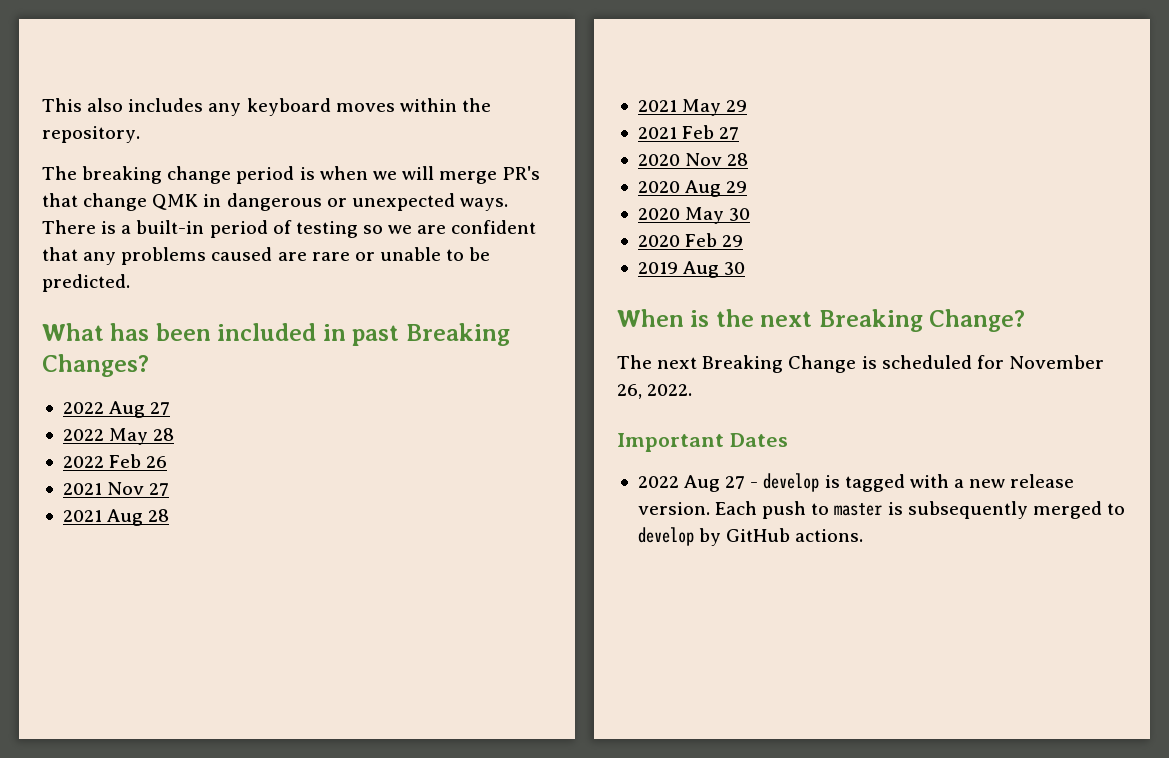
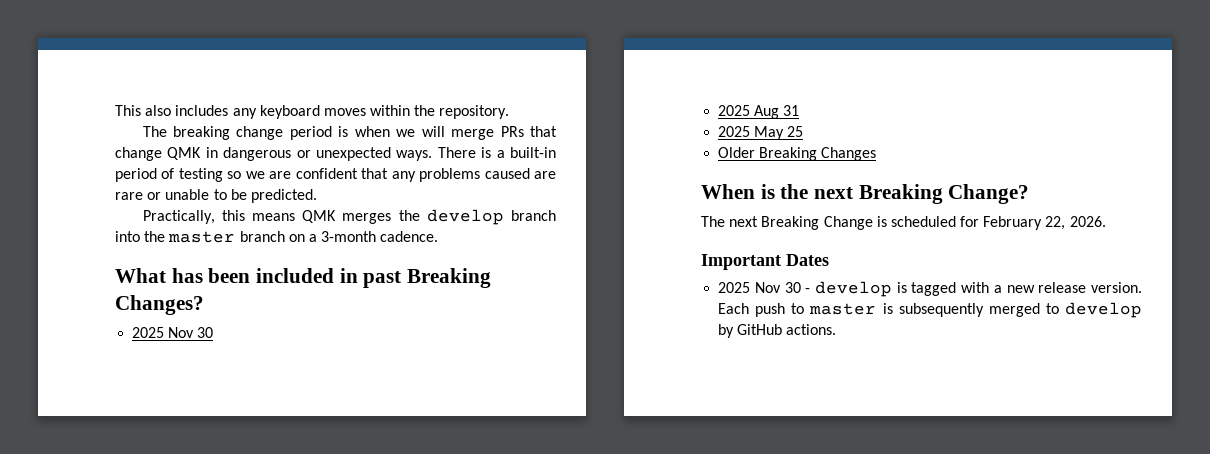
- The breaking change period is when we will merge PR's that change QMK in dangerous or unexpected ways.
+ The breaking change period is when we will merge PRs that change QMK in dangerous or unexpected ways.
+ Practically, this means QMK merges the develop branch into the master branch on a 3-month cadence.
  What has been included in past Breaking Changes?
- 2022 Aug 27
- 2022 May 28
- 2022 Feb 26
- 2021 Nov 27
- 2021 Aug 28
- 2021 May 29
- 2021 Feb 27
- 2020 Nov 28
- 2020 Aug 29
- 2020 May 30
- 2020 Feb 29
- 2019 Aug 30
+ 2025 Nov 30
+ 2025 Aug 31
+ 2025 May 25
+ Older Breaking Changes
- The next Breaking Change is scheduled for November 26, 2022.
+ The next Breaking Change is scheduled for February 22, 2026.
- 2022 Aug 27 - develop is tagged with a new release version.
+ 2025 Nov 30 - develop is tagged with a new release version.

